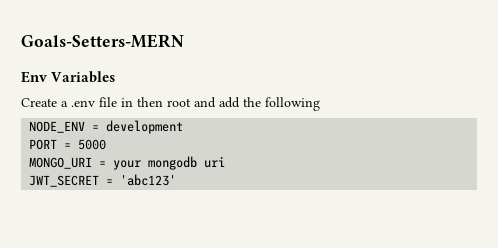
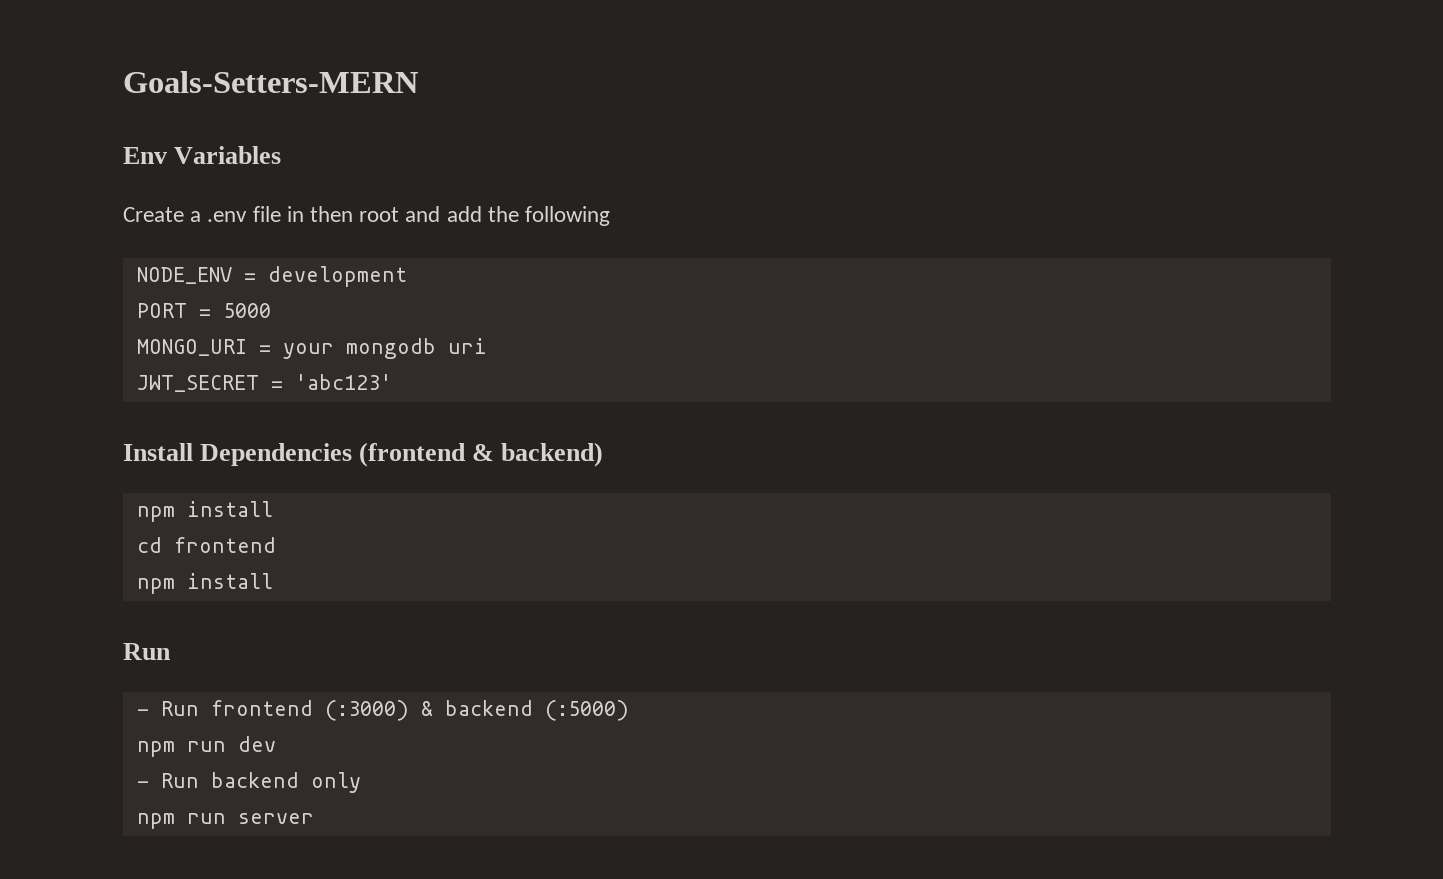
+ Install Dependencies (frontend & backend)
+ npm install
+ cd frontend
+ npm install
+ Run
+ - Run frontend (:3000) & backend (:5000)
+ npm run dev
+ - Run backend only
+ npm run server

